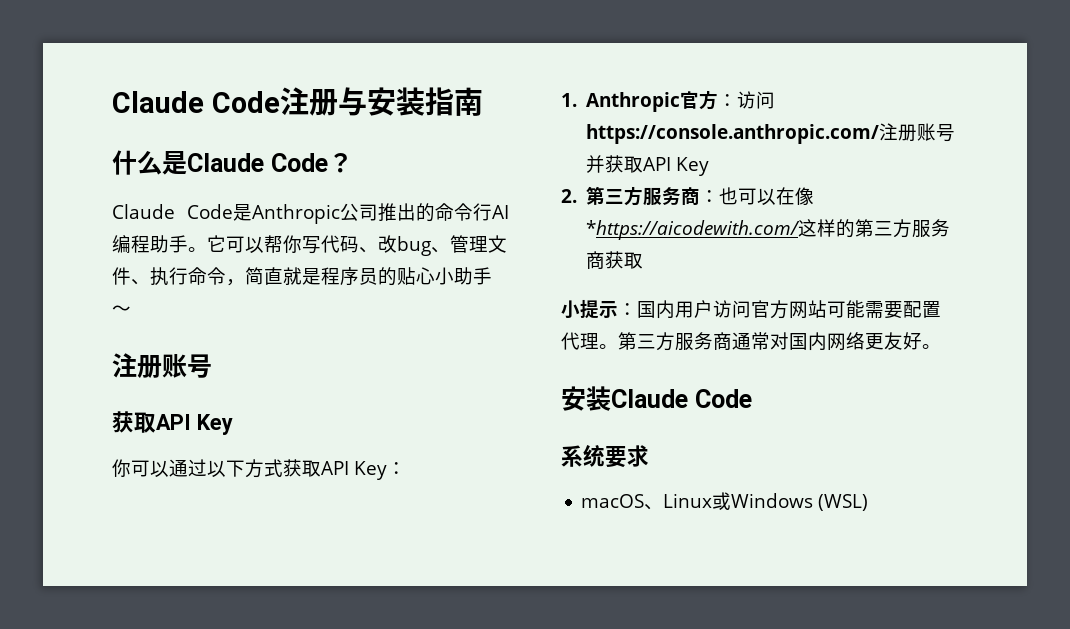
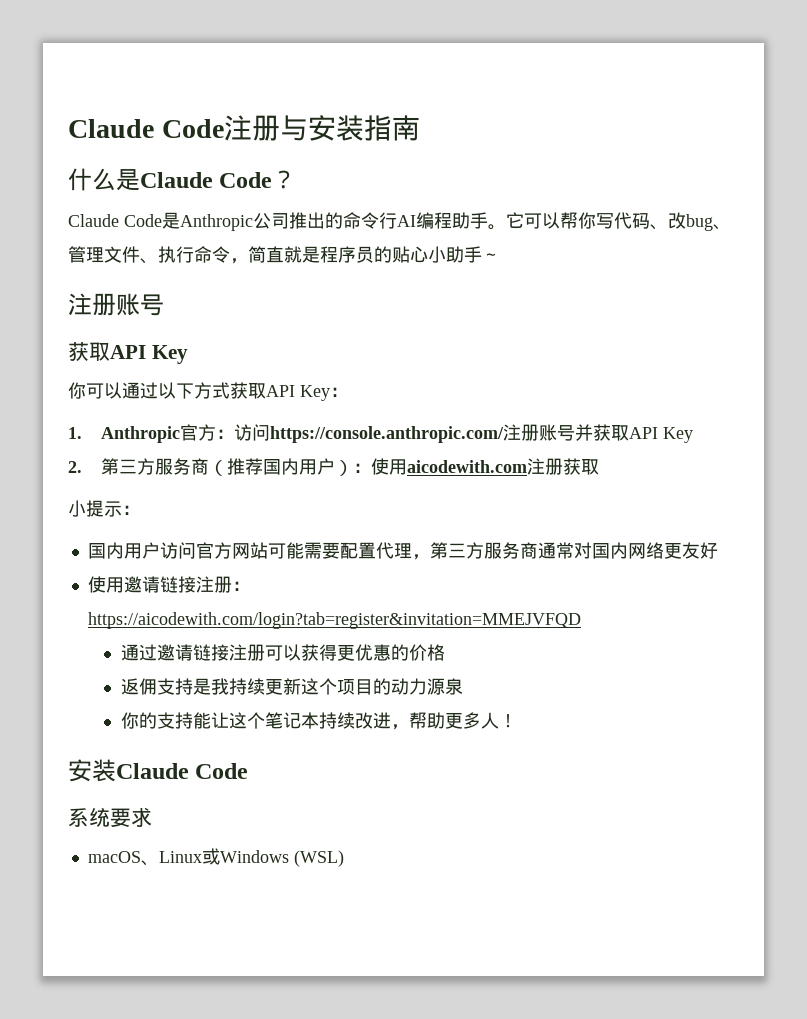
- 2.第三方服务商：也可以在像*https://aicodewith.com/这样的第三方服务商获取
+ 2.第三方服务商（推荐国内用户）：使用aicodewith.com注册获取
- 小提示：国内用户访问官方网站可能需要配置代理。第三方服务商通常对国内网络更友好。
+ 小提示：
+ 国内用户访问官方网站可能需要配置代理，第三方服务商通常对国内网络更友好
+ 使用邀请链接注册：https://aicodewith.com/login?tab=register&invitation=MMEJVFQD
+ 通过邀请链接注册可以获得更优惠的价格
+ 返佣支持是我持续更新这个项目的动力源泉
+ 你的支持能让这个笔记本持续改进，帮助更多人！

